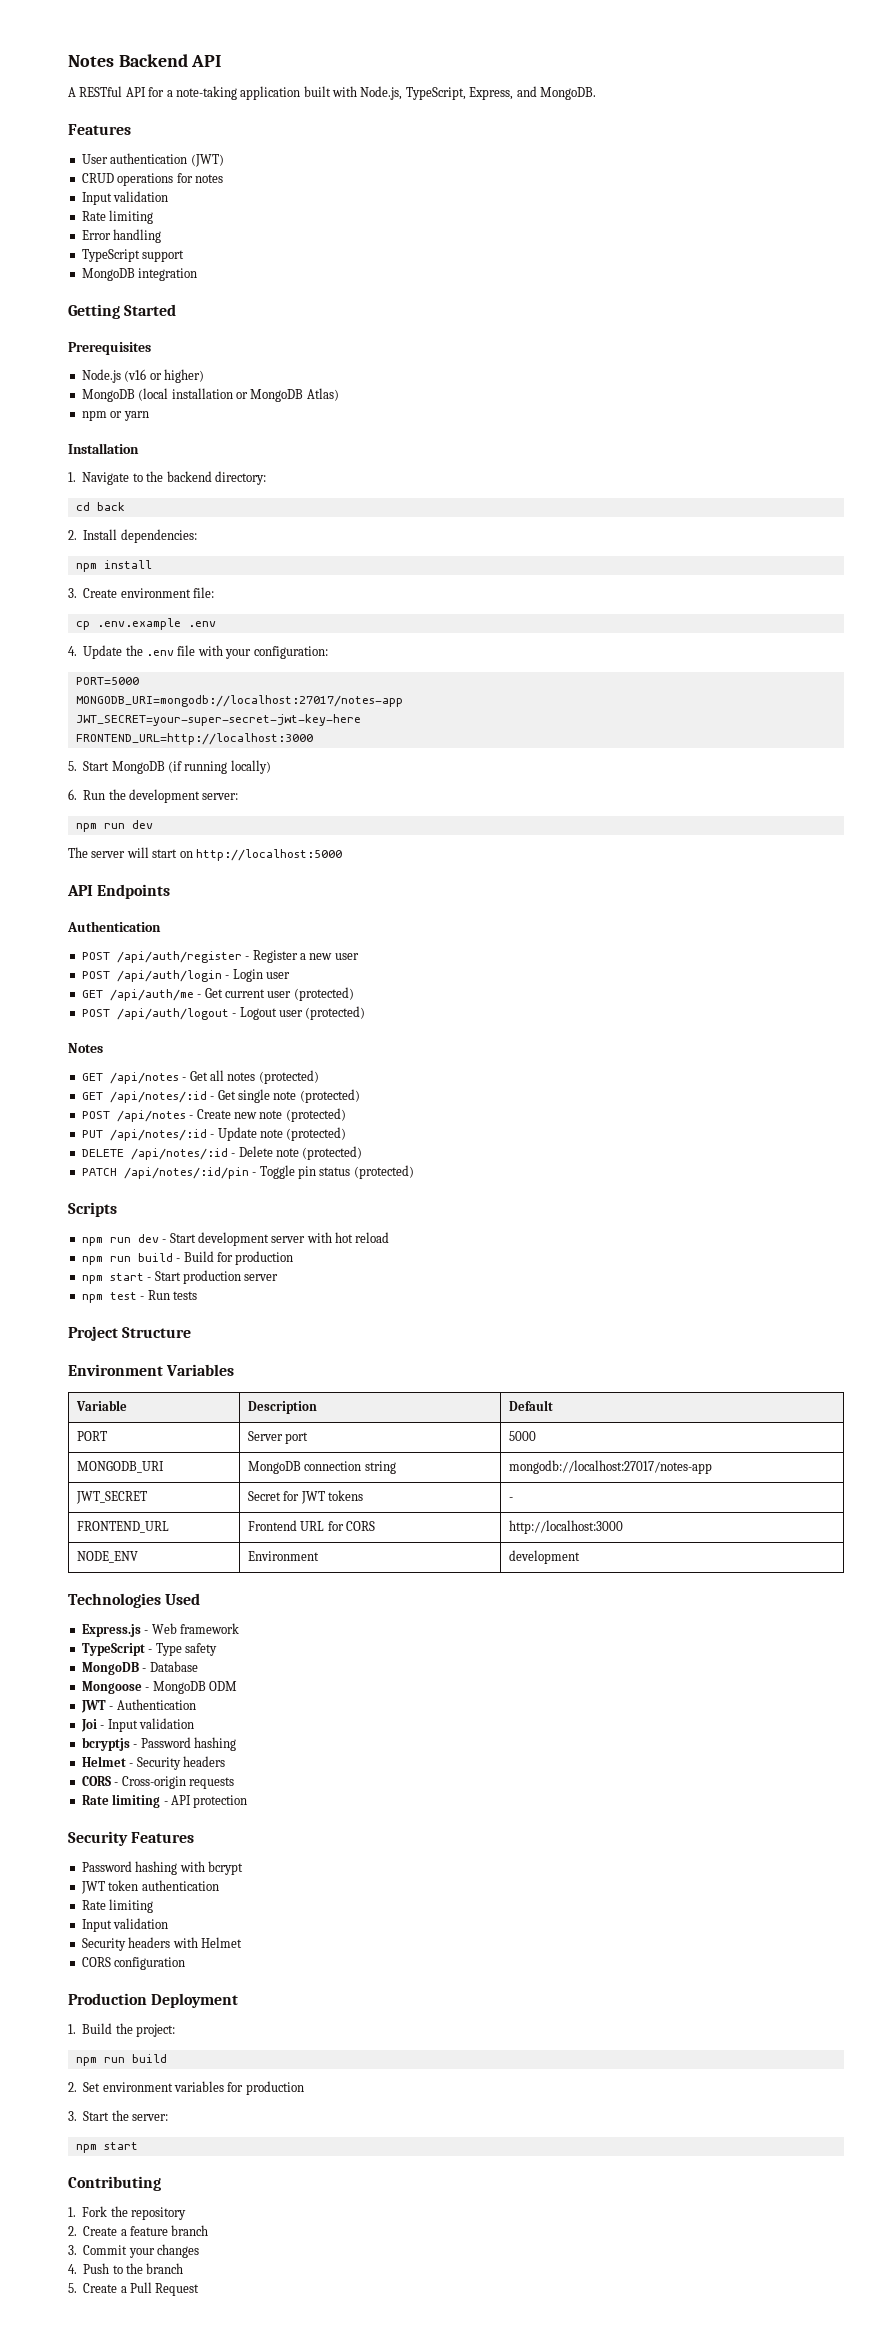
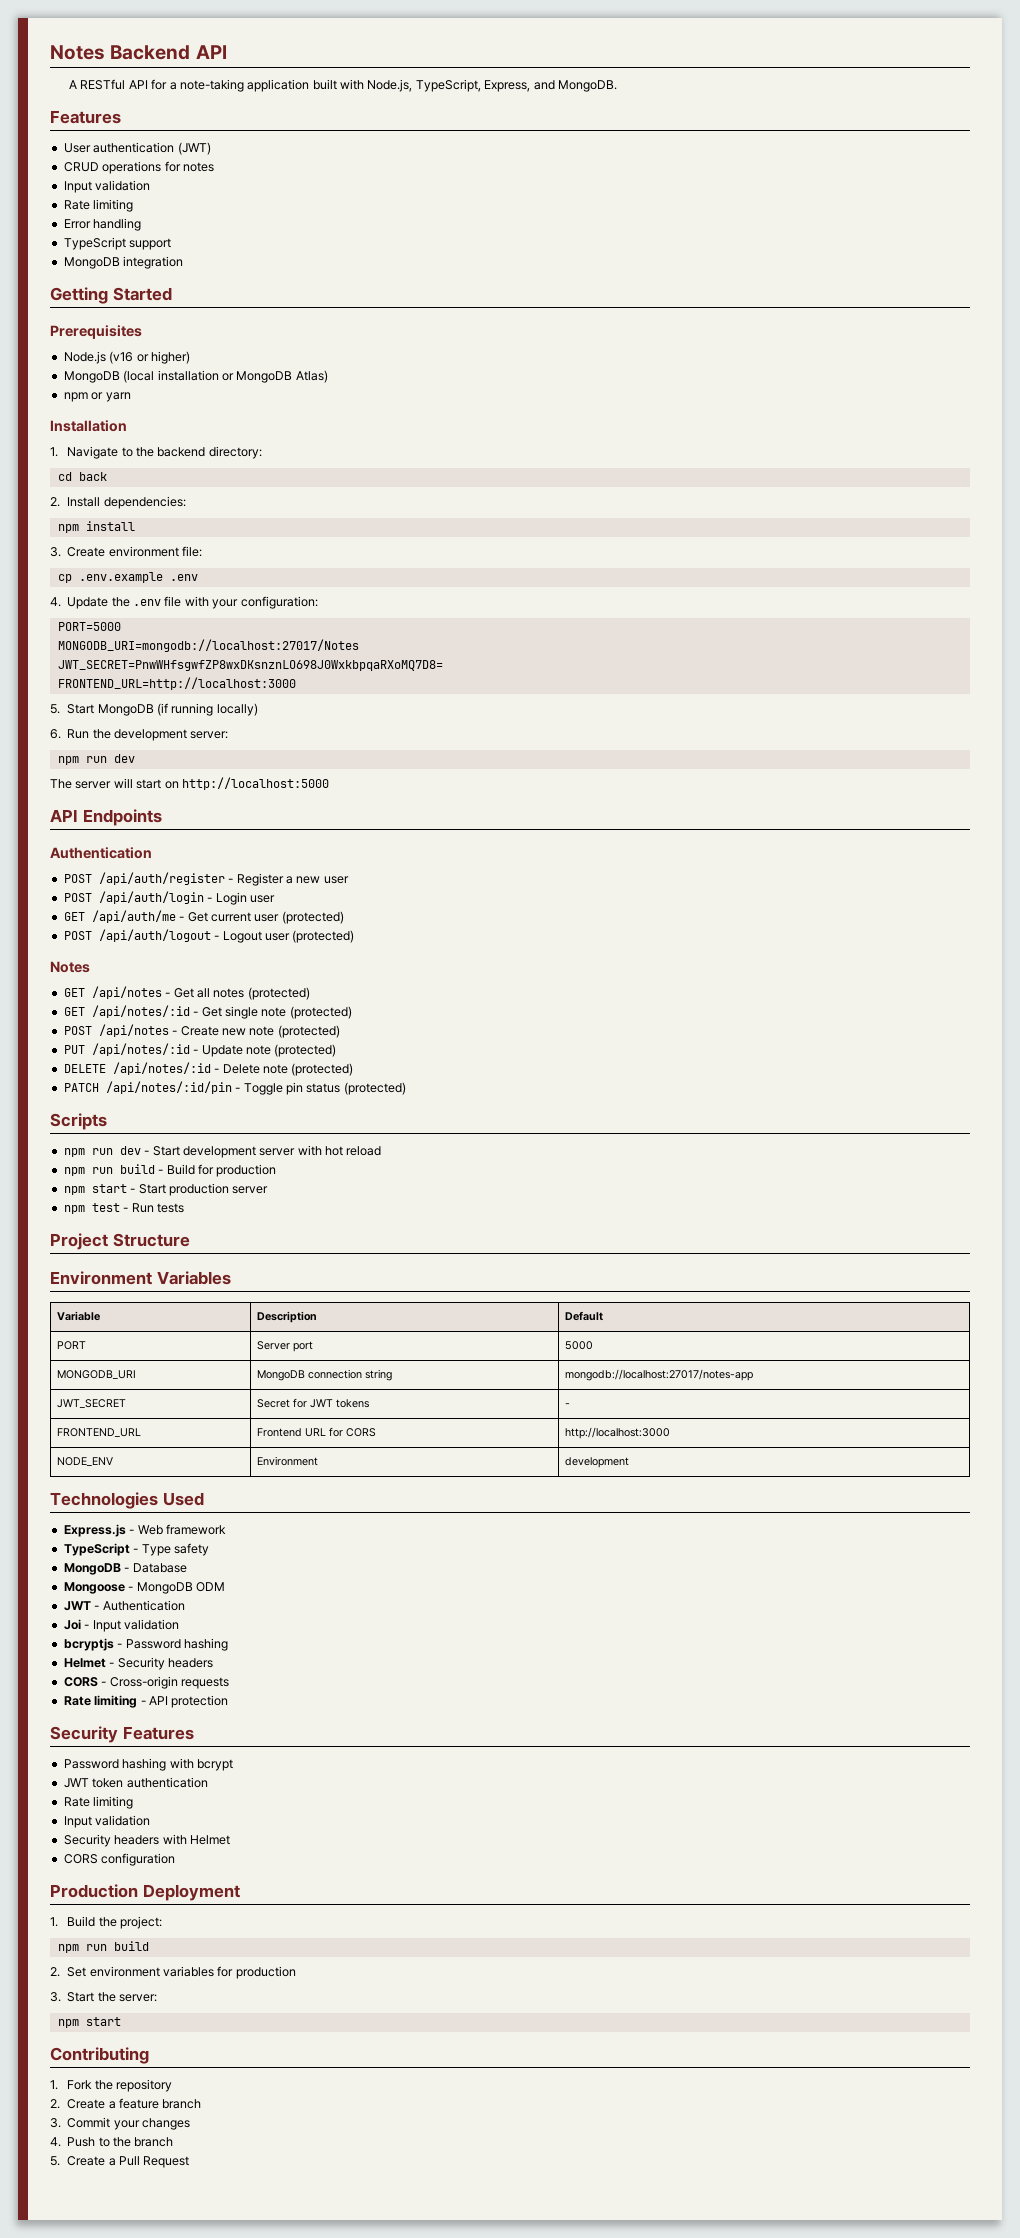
- MONGODB_URI=mongodb://localhost:27017/notes-app
- JWT_SECRET=your-super-secret-jwt-key-here
+ MONGODB_URI=mongodb://localhost:27017/Notes
+ JWT_SECRET=PnwWHfsgwfZP8wxDKsnznLO698J0WxkbpqaRXoMQ7D8=

